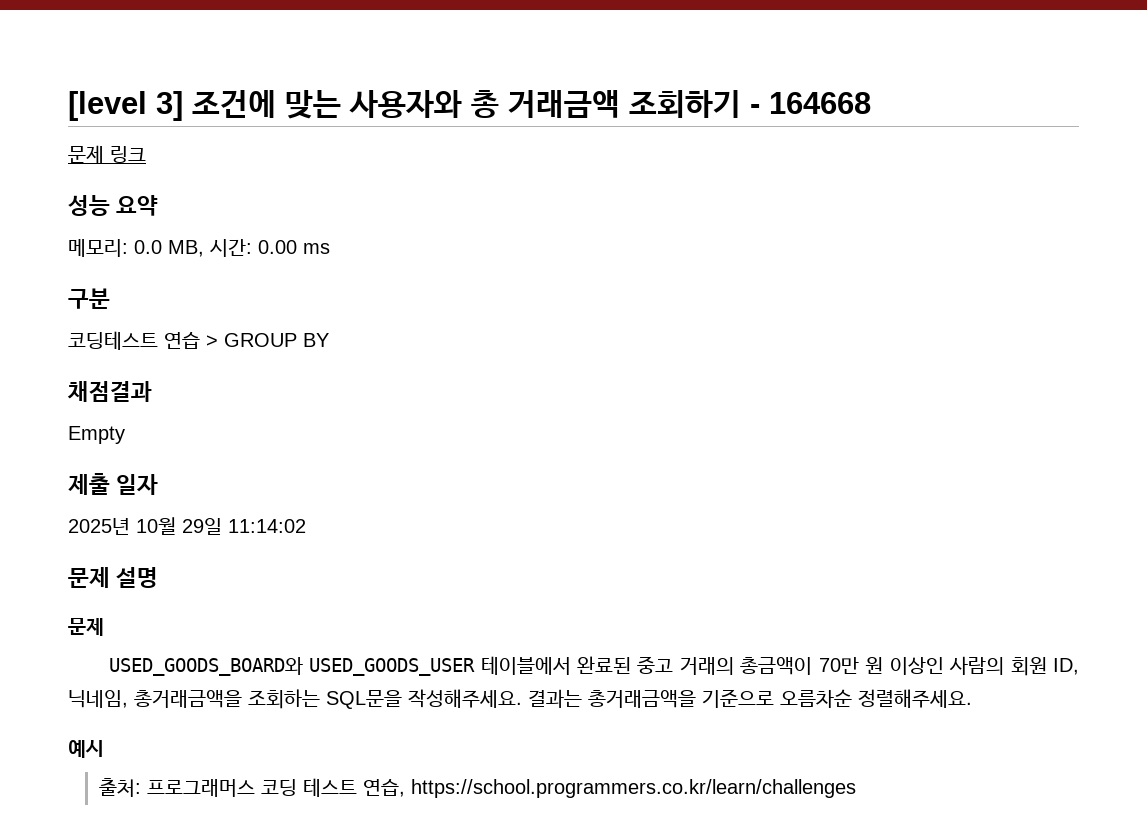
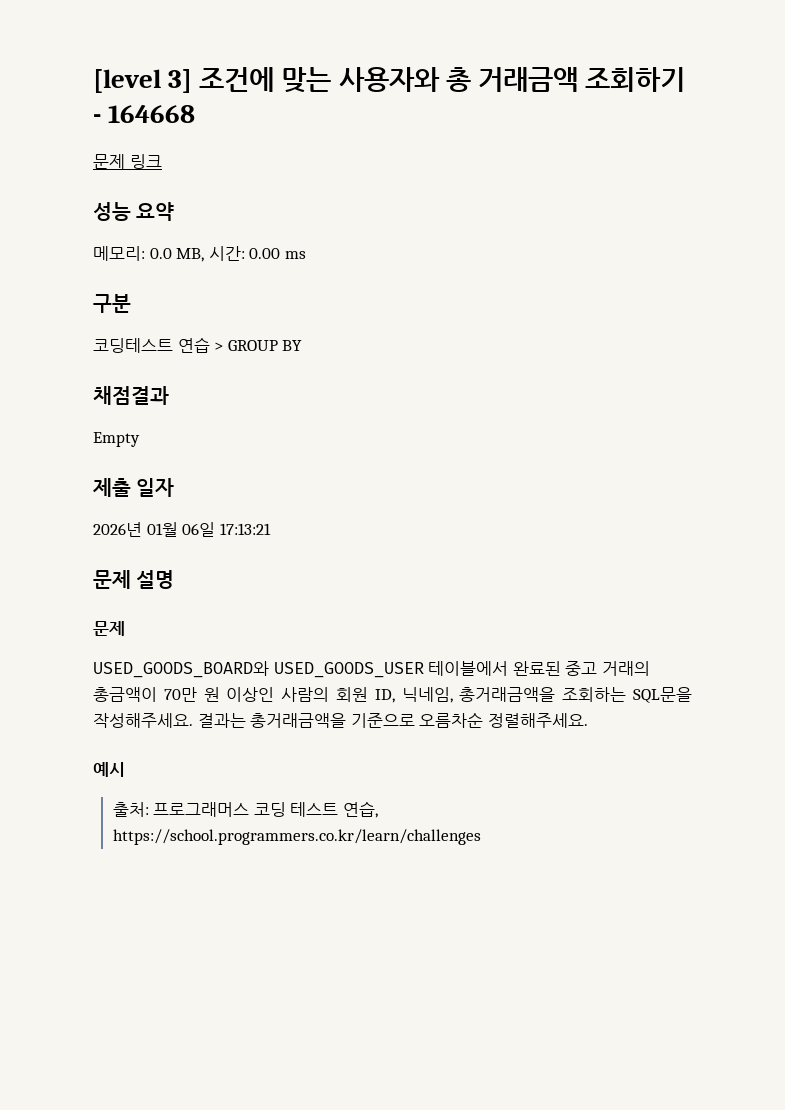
- 2025년 10월 29일 11:14:02
+ 2026년 01월 06일 17:13:21

